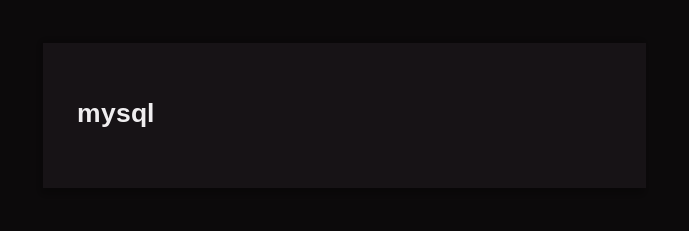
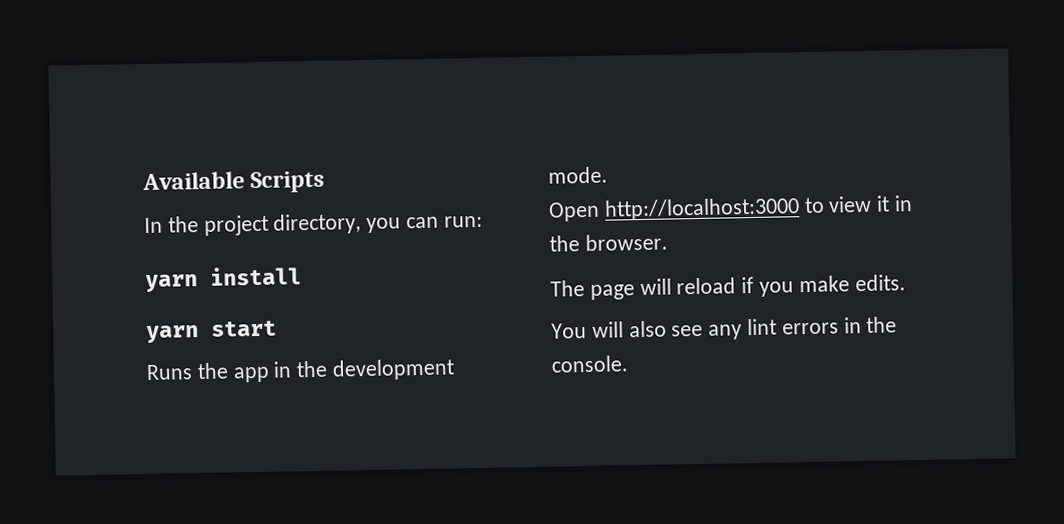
- mysql
+ Available Scripts
+ In the project directory, you can run:
+ yarn install
+ yarn start
+ Runs the app in the development mode.
+ Open http://localhost:3000 to view it in the browser.
+ The page will reload if you make edits.
+ You will also see any lint errors in the console.

